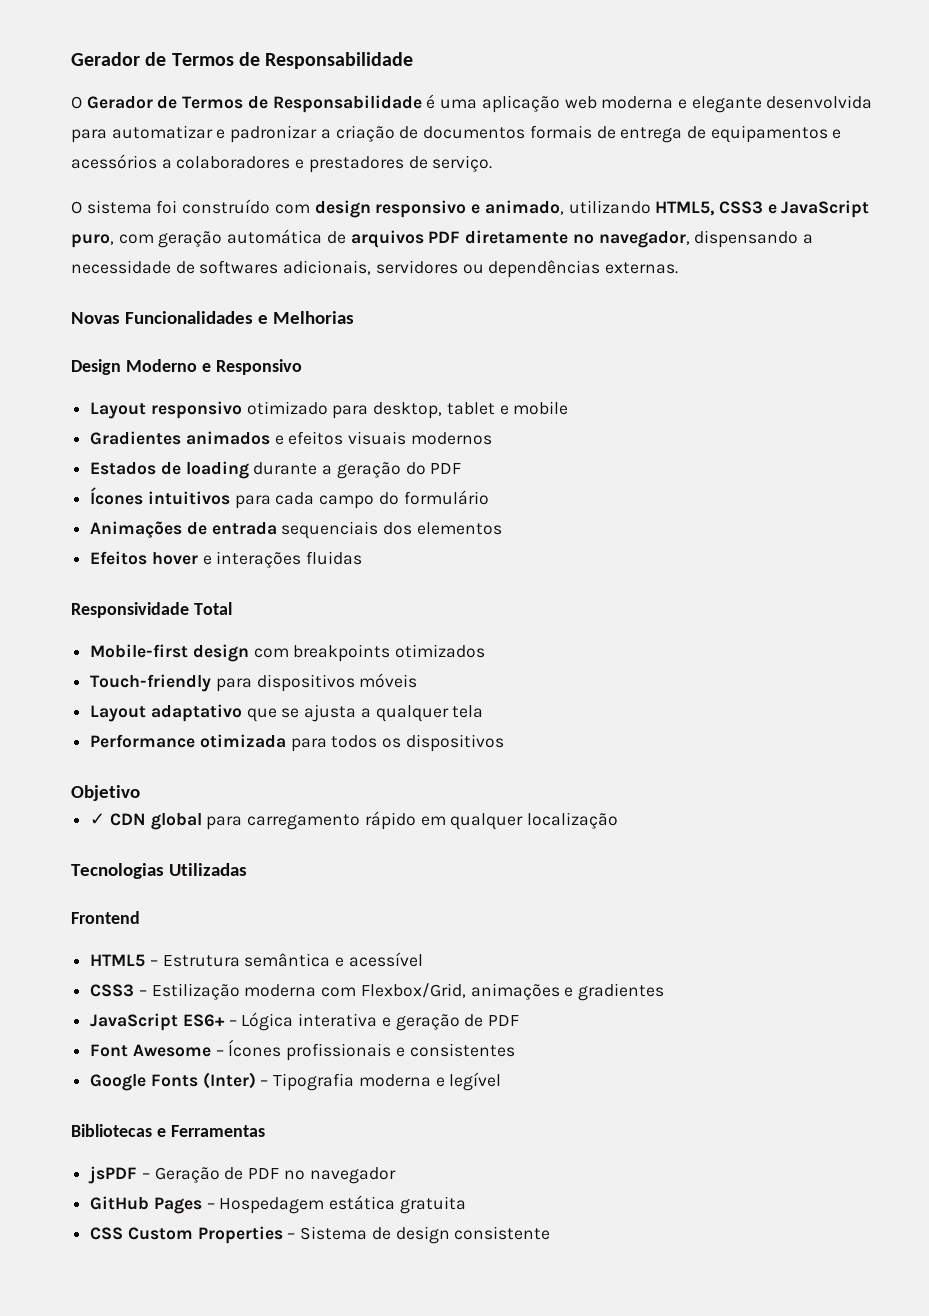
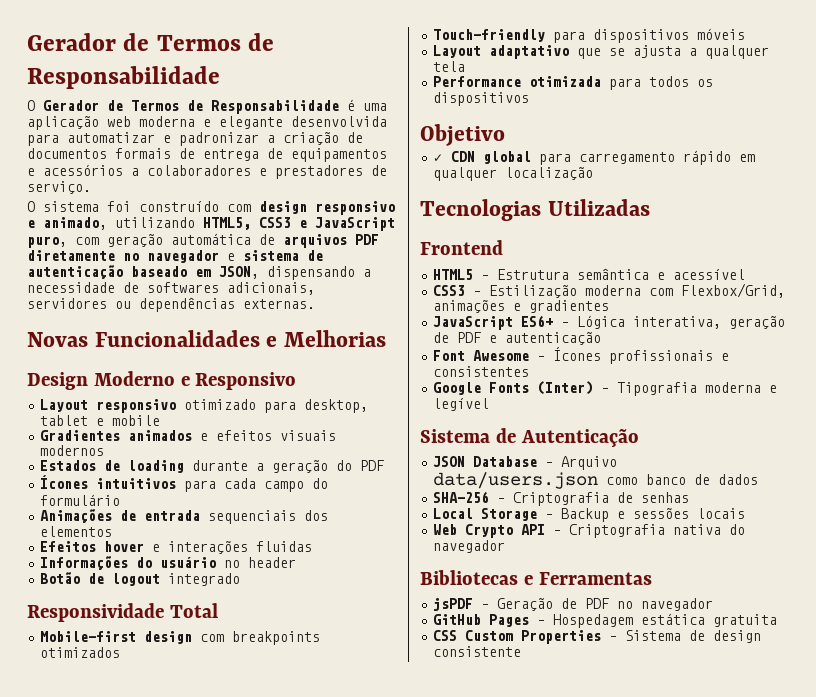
- O sistema foi construído com design responsivo e animado, utilizando HTML5, CSS3 e JavaScript puro, com geração automática de arquivos PDF diretamente no navegador, dispensando a necessidade de softwares adicionais, servidores ou dependências externas.
+ O sistema foi construído com design responsivo e animado, utilizando HTML5, CSS3 e JavaScript puro, com geração automática de arquivos PDF diretamente no navegador e sistema de autenticação baseado em JSON, dispensando a necessidade de softwares adicionais, servidores ou dependências externas.
+ Informações do usuário no header
+ Botão de logout integrado
- JavaScript ES6+ – Lógica interativa e geração de PDF
+ JavaScript ES6+ – Lógica interativa, geração de PDF e autenticação
+ Sistema de Autenticação
+ JSON Database – Arquivo data/users.json como banco de dados
+ SHA-256 – Criptografia de senhas
+ Local Storage – Backup e sessões locais
+ Web Crypto API – Criptografia nativa do navegador

